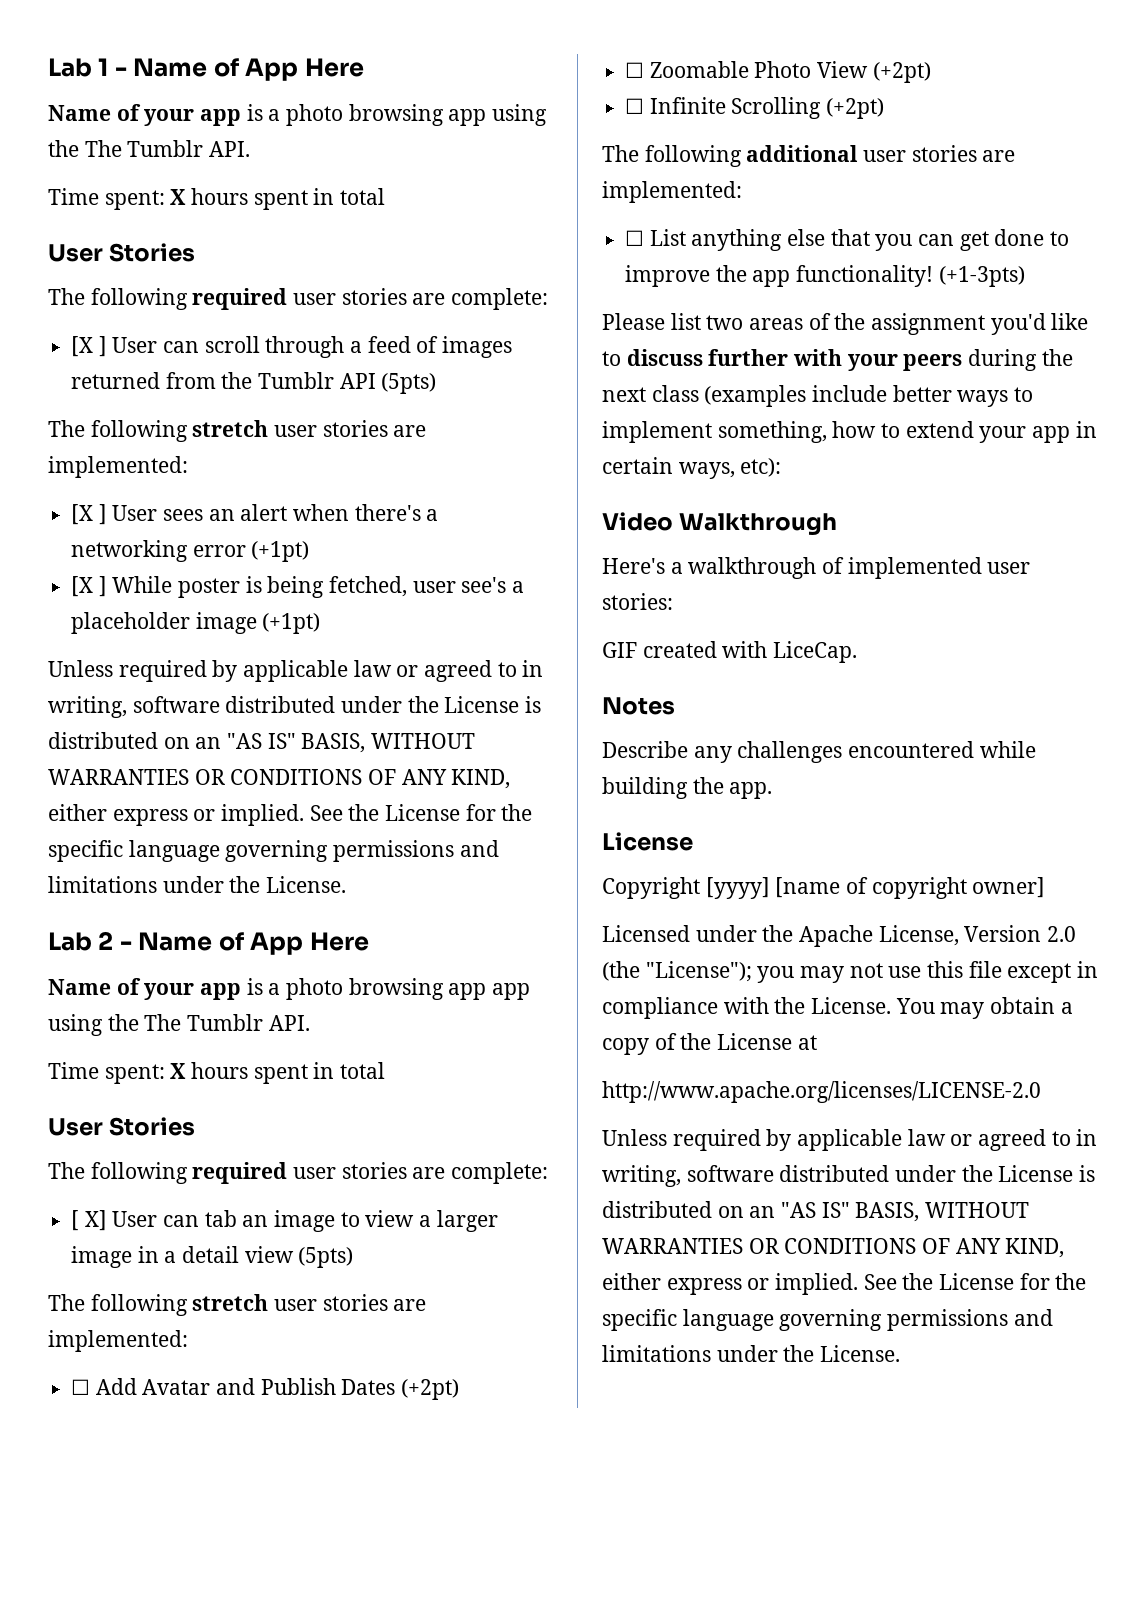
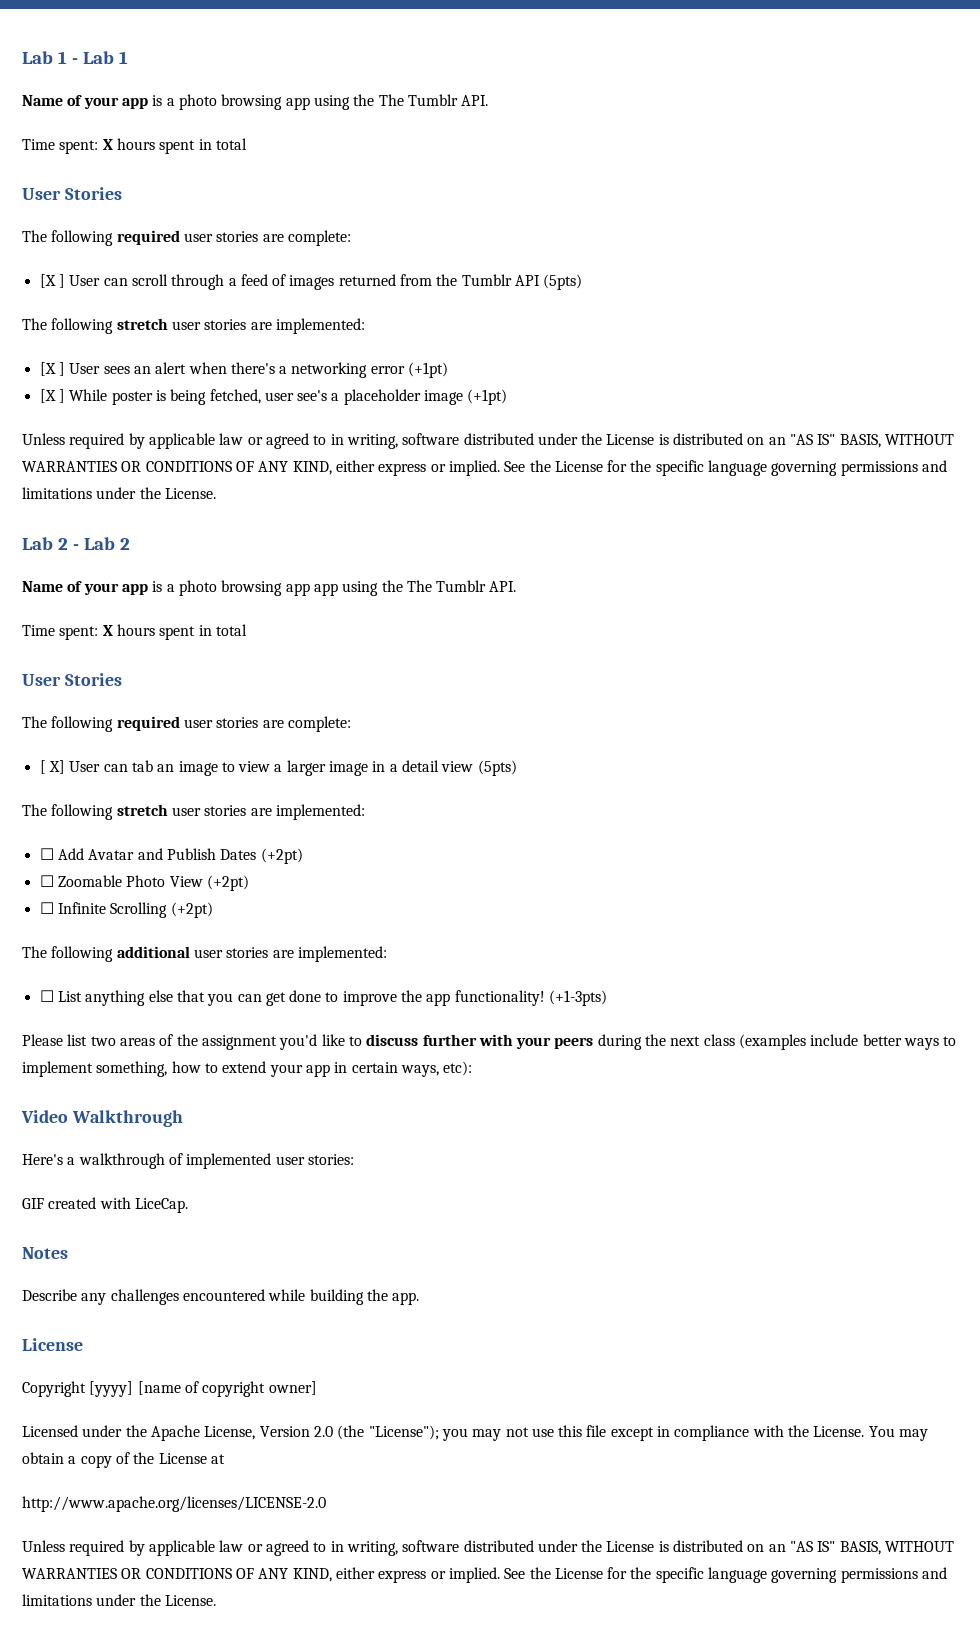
- Lab 1 - Name of App Here
+ Lab 1 - Lab 1
- Lab 2 - Name of App Here
+ Lab 2 - Lab 2

